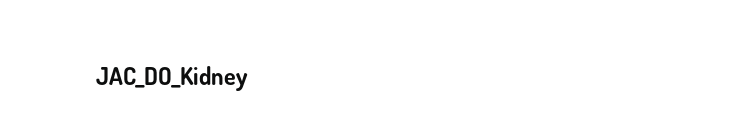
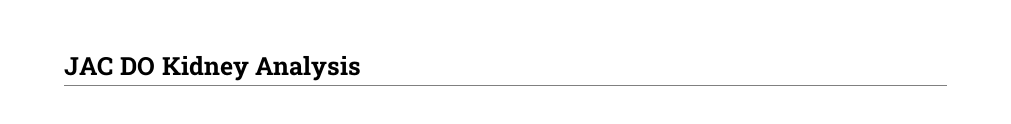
- JAC_DO_Kidney
+ JAC DO Kidney Analysis

